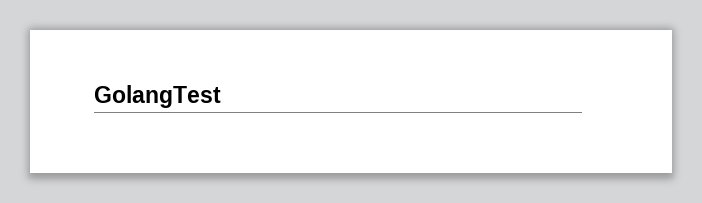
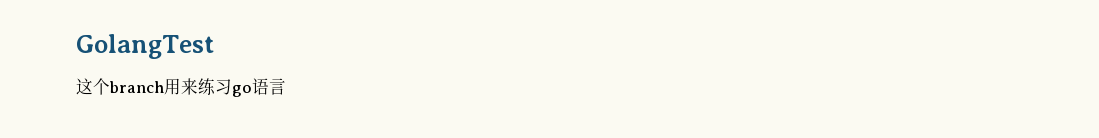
+ 这个branch用来练习go语言

